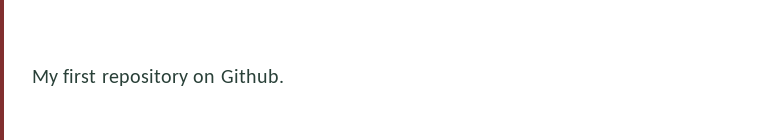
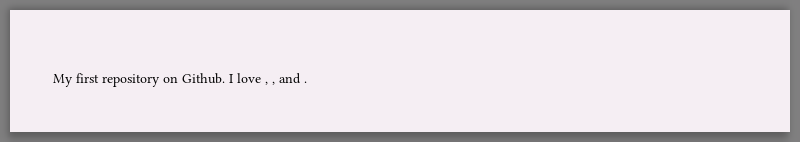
+ I love , , and .

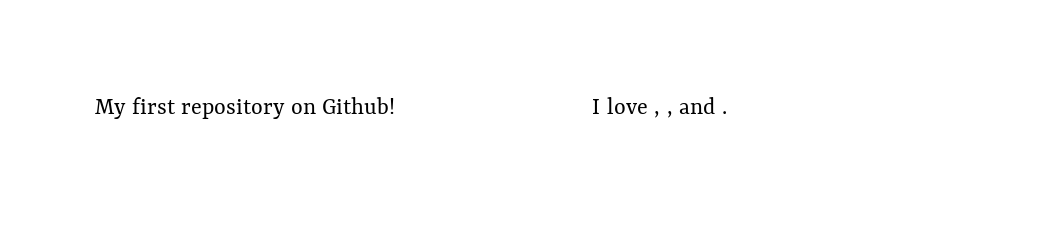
- My first repository on Github. I love , , and .
+ My first repository on Github!
+ I love , , and .

